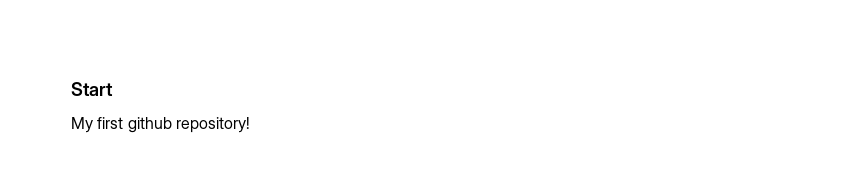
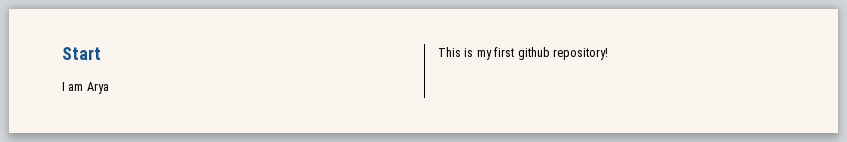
- My first github repository!
+ I am Arya
+ This is my first github repository!

